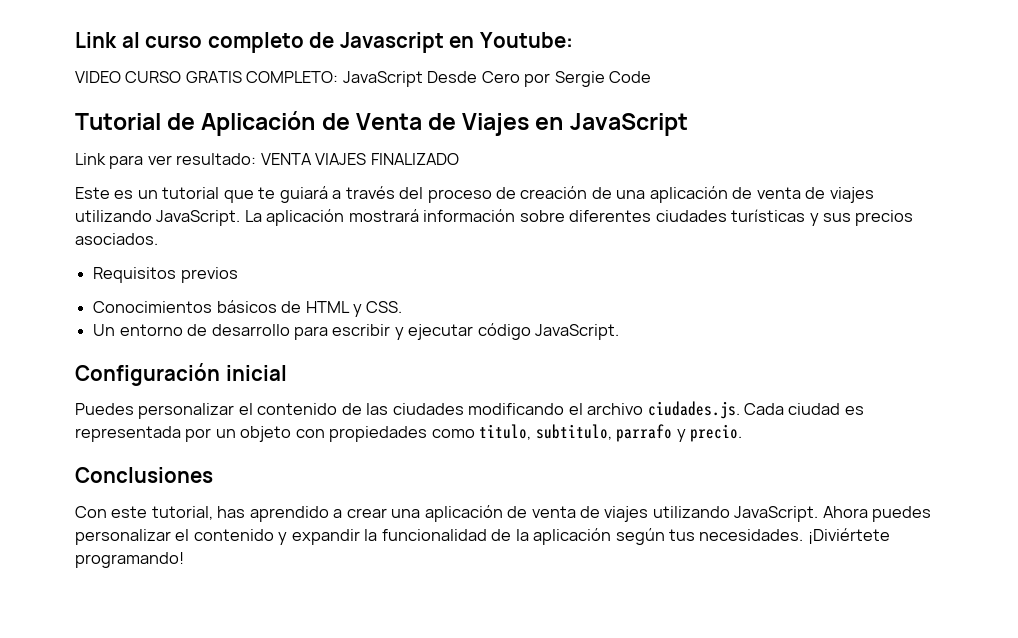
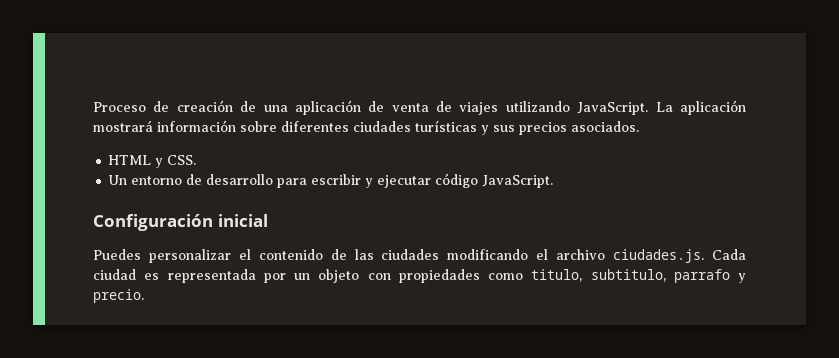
- Link al curso completo de Javascript en Youtube:
- VIDEO CURSO GRATIS COMPLETO: JavaScript Desde Cero por Sergie Code
- Tutorial de Aplicación de Venta de Viajes en JavaScript
- Link para ver resultado: VENTA VIAJES FINALIZADO
- Este es un tutorial que te guiará a través del proceso de creación de una aplicación de venta de viajes utilizando JavaScript.
+ Proceso de creación de una aplicación de venta de viajes utilizando JavaScript.
- Requisitos previos
- Conocimientos básicos de HTML y CSS.
+ HTML y CSS.
- Conclusiones
- Con este tutorial, has aprendido a crear una aplicación de venta de viajes utilizando JavaScript. Ahora puedes personalizar el contenido y expandir la funcionalidad de la aplicación según tus necesidades. ¡Diviértete programando!

